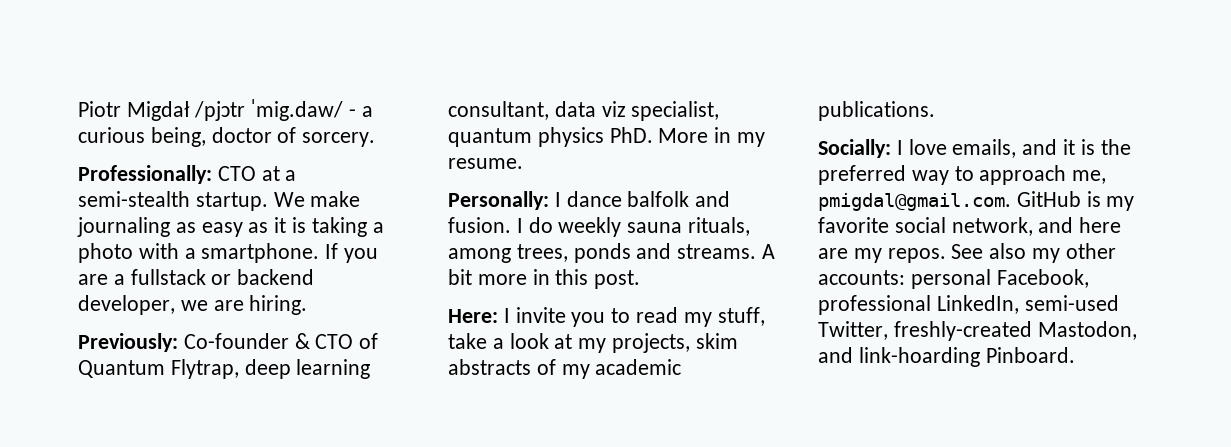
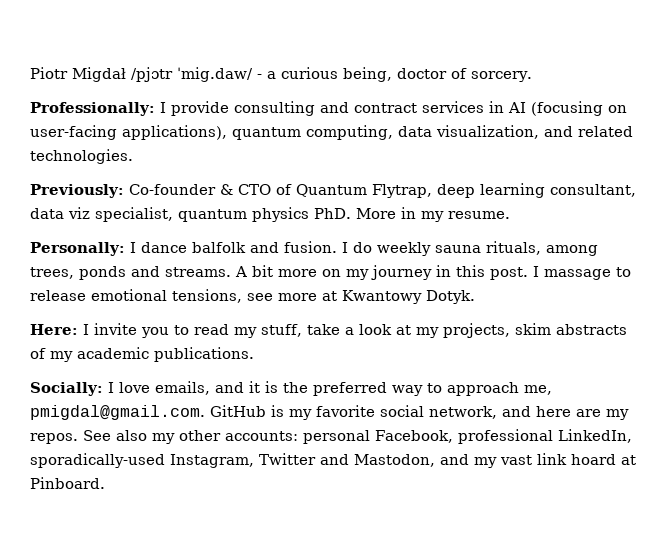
- Professionally: CTO at a semi-stealth startup. We make journaling as easy as it is taking a photo with a smartphone. If you are a fullstack or backend developer, we are hiring.
+ Professionally: I provide consulting and contract services in AI (focusing on user-facing applications), quantum computing, data visualization, and related technologies.
- A bit more in this post.
+ A bit more on my journey in this post. I massage to release emotional tensions, see more at Kwantowy Dotyk.
- See also my other accounts: personal Facebook, professional LinkedIn, semi-used Twitter, freshly-created Mastodon, and link-hoarding Pinboard.
+ See also my other accounts: personal Facebook, professional LinkedIn, sporadically-used Instagram, Twitter and Mastodon, and my vast link hoard at Pinboard.

